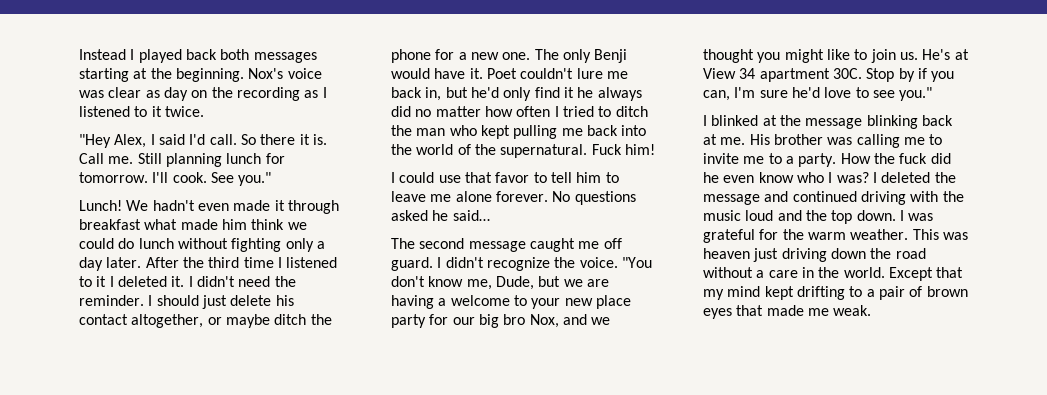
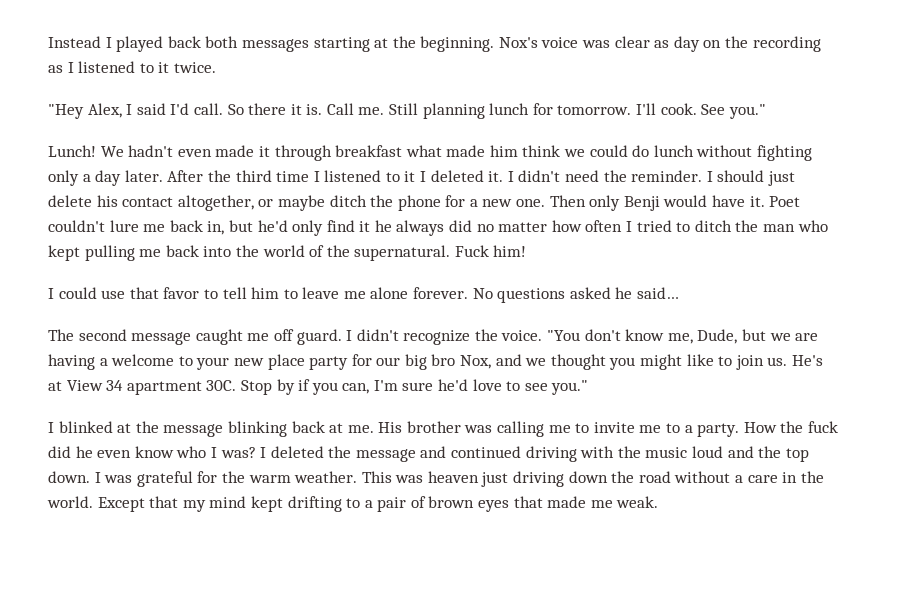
- The only Benji would have it.
+ Then only Benji would have it.

